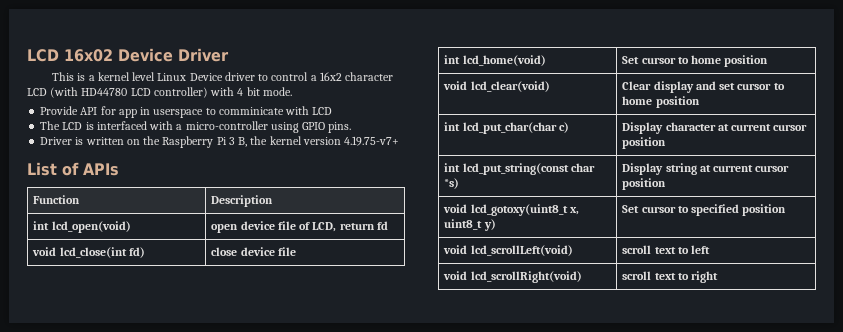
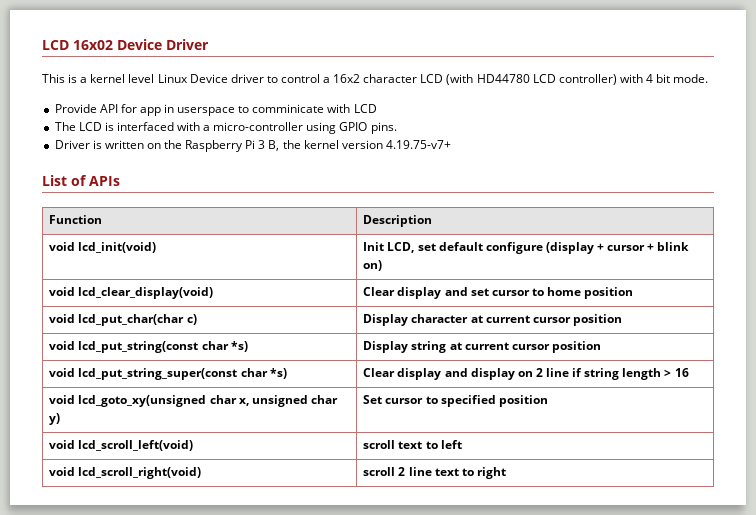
- int lcd_open(void) | open device file of LCD, return fd
- void lcd_close(int fd) | close device file
- int lcd_home(void) | Set cursor to home position
- void lcd_clear(void) | Clear display and set cursor to home position
+ void lcd_init(void) | Init LCD, set default configure (display + cursor + blink on)
+ void lcd_clear_display(void) | Clear display and set cursor to home position
- int lcd_put_char(char c) | Display character at current cursor position
+ void lcd_put_char(char c) | Display character at current cursor position
- int lcd_put_string(const char *s) | Display string at current cursor position
+ void lcd_put_string(const char *s) | Display string at current cursor position
- void lcd_gotoxy(uint8_t x, uint8_t y) | Set cursor to specified position
+ void lcd_put_string_super(const char *s) | Clear display and display on 2 line if string length > 16
+ void lcd_goto_xy(unsigned char x, unsigned char y) | Set cursor to specified position
- void lcd_scrollLeft(void) | scroll text to left
+ void lcd_scroll_left(void) | scroll text to left
- void lcd_scrollRight(void) | scroll text to right
+ void lcd_scroll_right(void) | scroll 2 line text to right

